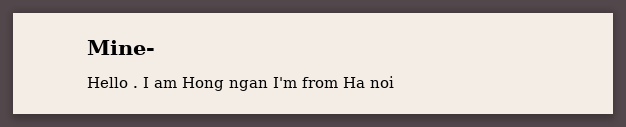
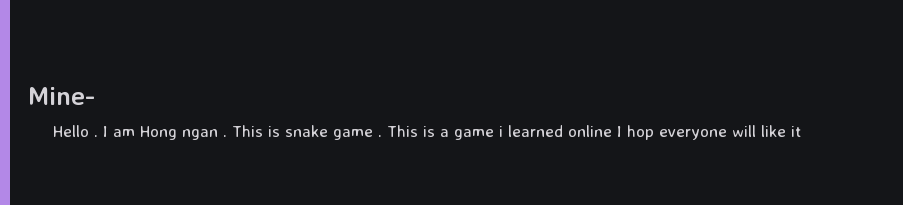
- I am Hong ngan I'm from Ha noi
+ I am Hong ngan . This is snake game . This is a game i learned online I hop everyone will like it

